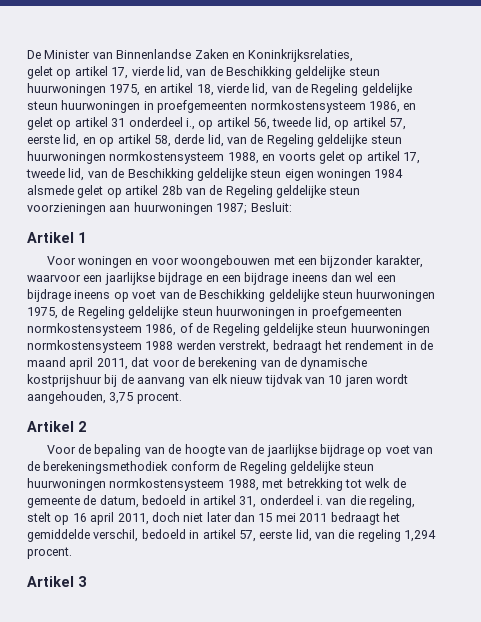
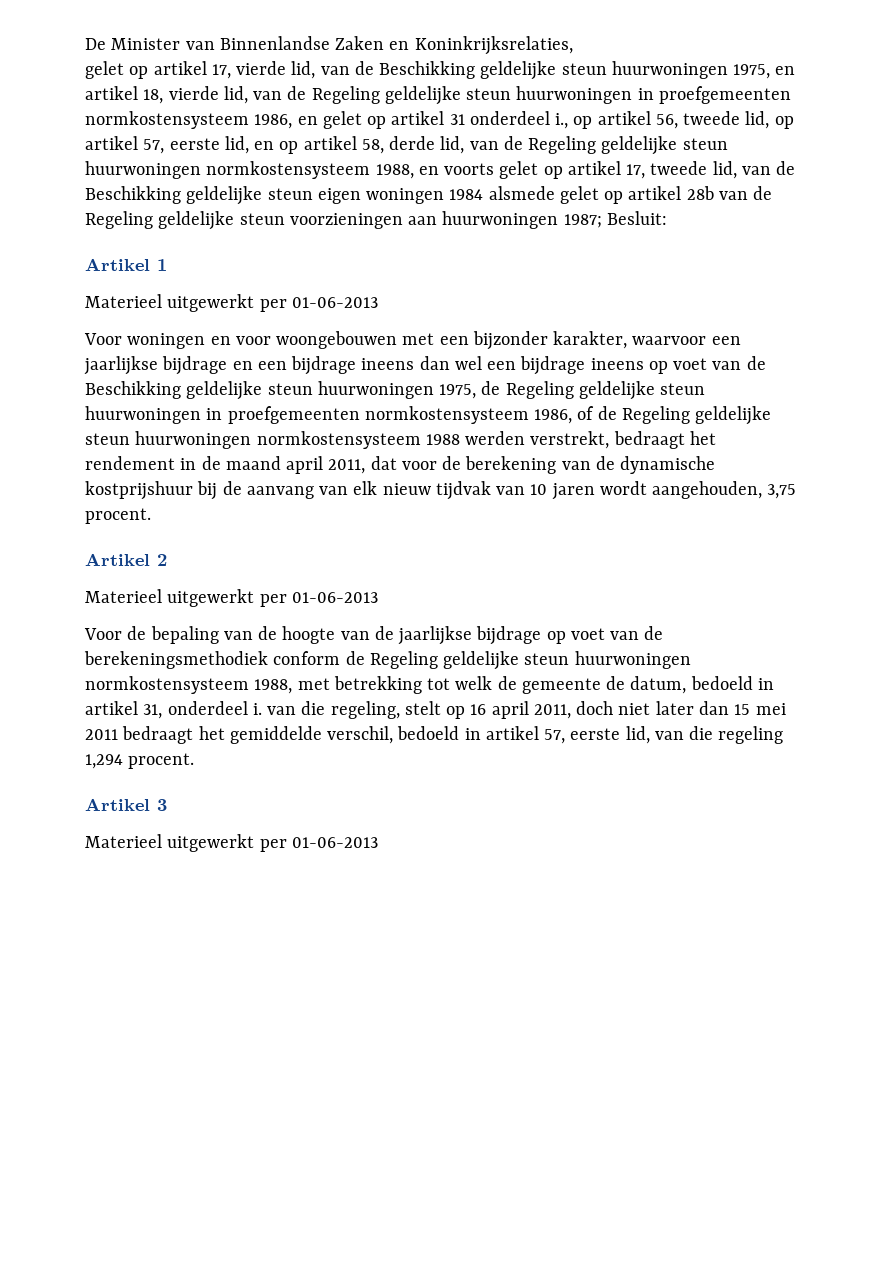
  Artikel 1
+ Materieel uitgewerkt per 01-06-2013
  Artikel 2
+ Materieel uitgewerkt per 01-06-2013
  Artikel 3
+ Materieel uitgewerkt per 01-06-2013

